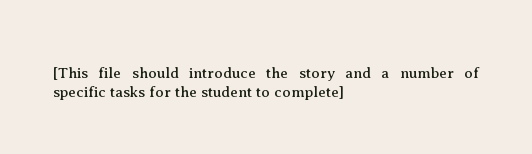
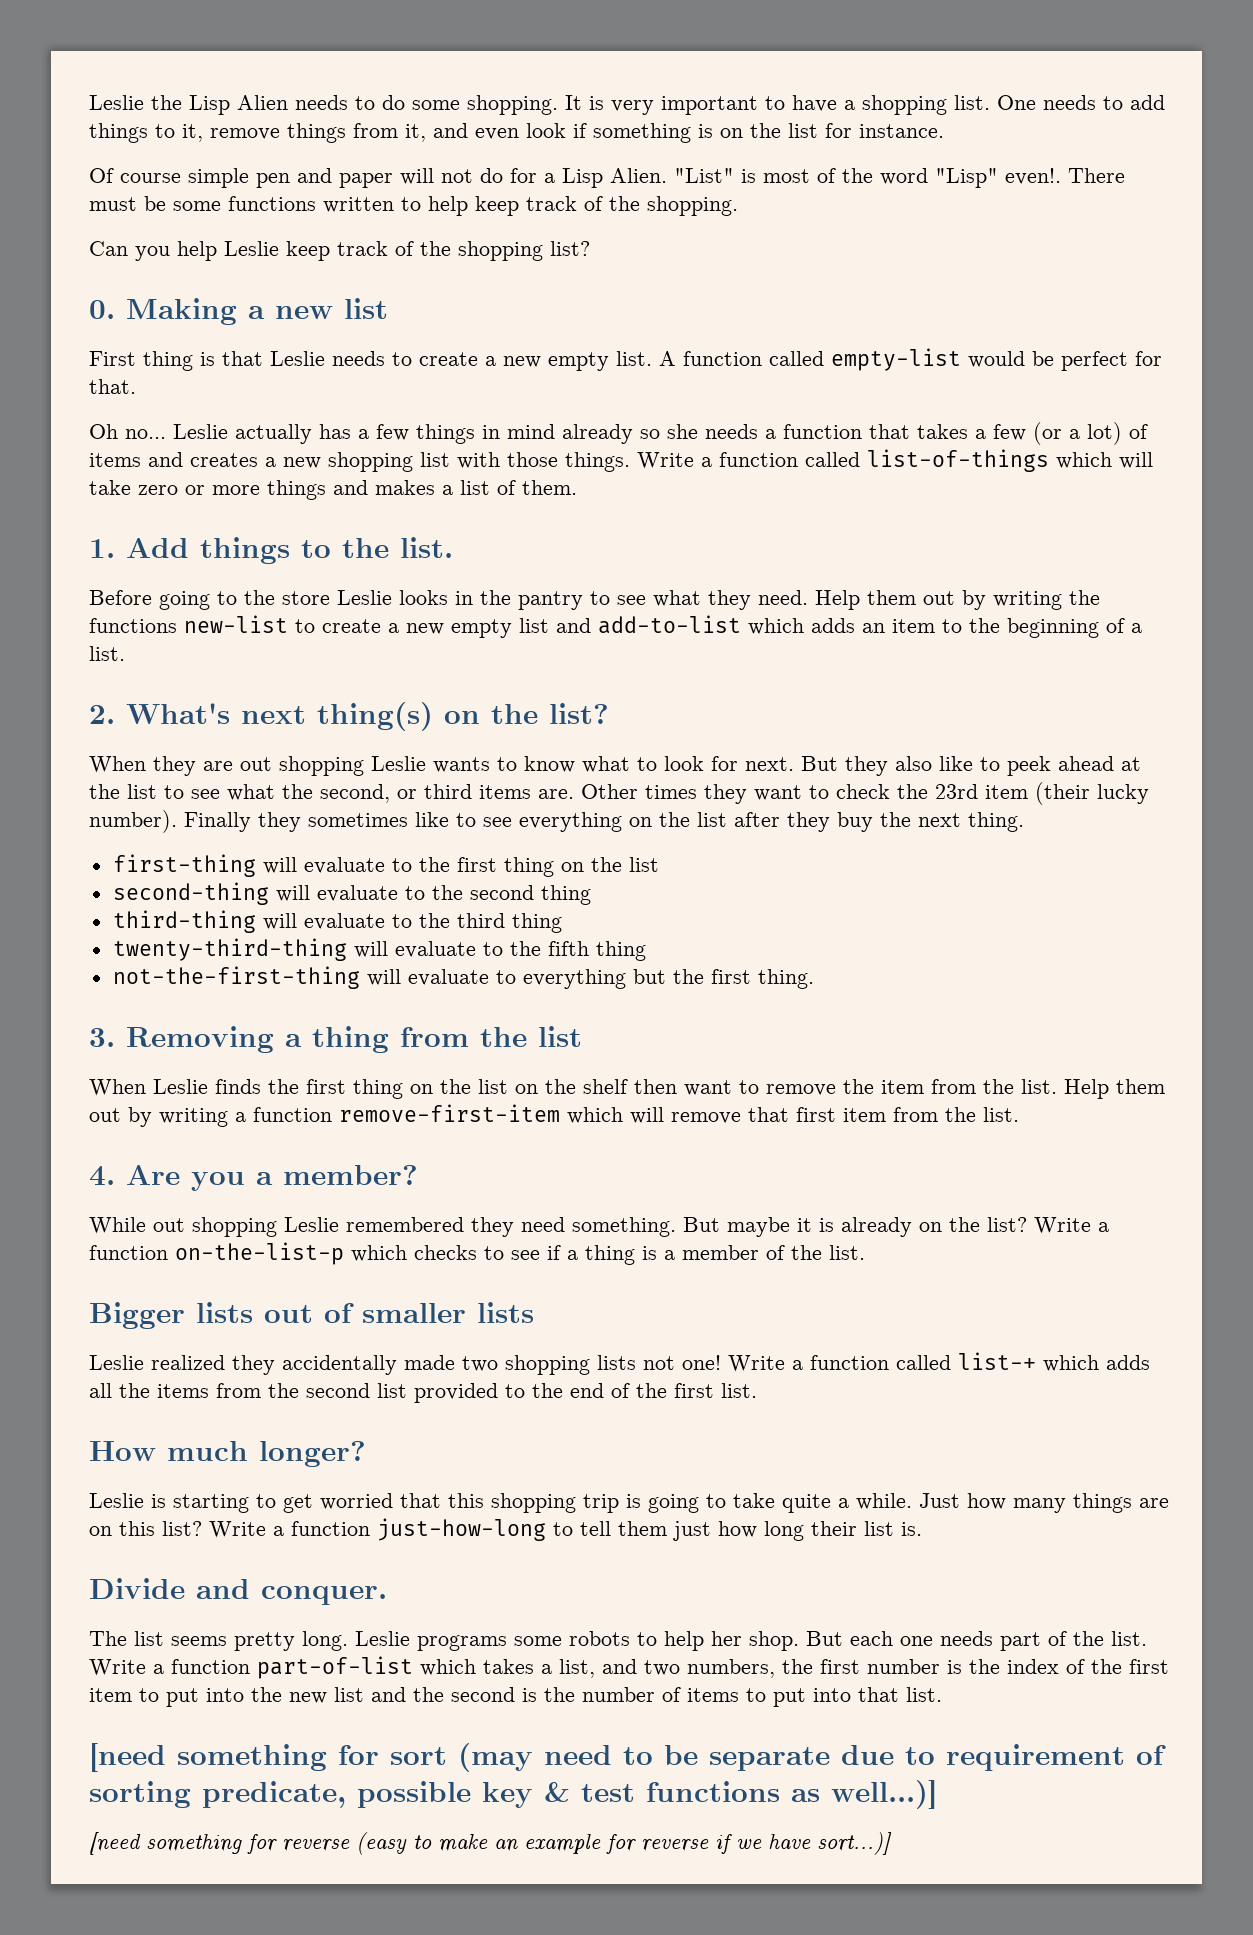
- [This file should introduce the story and a number of specific tasks for the student to complete]
+ Leslie the Lisp Alien needs to do some shopping. It is very important to have a shopping list. One needs to add things to it, remove things from it, and even look if something is on the list for instance.
+ Of course simple pen and paper will not do for a Lisp Alien. "List" is most of the word "Lisp" even!. There must be some functions written to help keep track of the shopping.
+ Can you help Leslie keep track of the shopping list?
+ 0. Making a new list
+ First thing is that Leslie needs to create a new empty list. A function called empty-list would be perfect for that.
+ Oh no... Leslie actually has a few things in mind already so she needs a function that takes a few (or a lot) of items and creates a new shopping list with those things. Write a function called list-of-things which will take zero or more things and makes a list of them.
+ 1. Add things to the list.
+ Before going to the store Leslie looks in the pantry to see what they need. Help them out by writing the functions new-list to create a new empty list and add-to-list which adds an item to the beginning of a list.
+ 2. What's next thing(s) on the list?
+ When they are out shopping Leslie wants to know what to look for next. But they also like to peek ahead at the list to see what the second, or third items are. Other times they want to check the 23rd item (their lucky number). Finally they sometimes like to see everything on the list after they buy the next thing.
+ first-thing will evaluate to the first thing on the list
+ second-thing will evaluate to the second thing
+ third-thing will evaluate to the third thing
+ twenty-third-thing will evaluate to the fifth thing
+ not-the-first-thing will evaluate to everything but the first thing.
+ 3. Removing a thing from the list
+ When Leslie finds the first thing on the list on the shelf then want to remove the item from the list. Help them out by writing a function remove-first-item which will remove that first item from the list.
+ 4. Are you a member?
+ While out shopping Leslie remembered they need something. But maybe it is already on the list? Write a function on-the-list-p which checks to see if a thing is a member of the list.
+ Bigger lists out of smaller lists
+ Leslie realized they accidentally made two shopping lists not one! Write a function called list-+ which adds all the items from the second list provided to the end of the first list.
+ How much longer?
+ Leslie is starting to get worried that this shopping trip is going to take quite a while. Just how many things are on this list? Write a function just-how-long to tell them just how long their list is.
+ Divide and conquer.
+ The list seems pretty long. Leslie programs some robots to help her shop. But each one needs part of the list. Write a function part-of-list which takes a list, and two numbers, the first number is the index of the first item to put into the new list and the second is the number of items to put into that list.
+ [need something for sort (may need to be separate due to requirement of sorting predicate, possible key & test functions as well...)]
+ [need something for reverse (easy to make an example for reverse if we have sort...)]

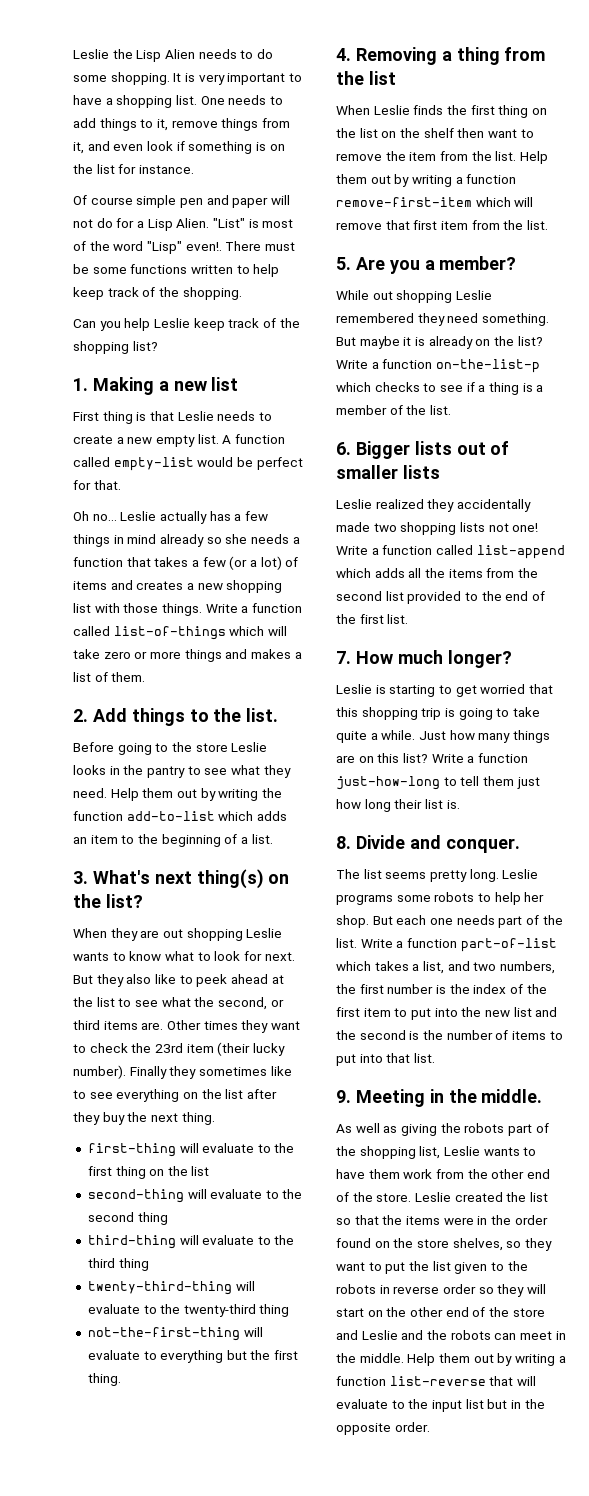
- 0. Making a new list
+ 1. Making a new list
- 1. Add things to the list.
+ 2. Add things to the list.
- Help them out by writing the functions new-list to create a new empty list and add-to-list which adds an item to the beginning of a list.
+ Help them out by writing the function add-to-list which adds an item to the beginning of a list.
- 2. What's next thing(s) on the list?
+ 3. What's next thing(s) on the list?
- twenty-third-thing will evaluate to the fifth thing
+ twenty-third-thing will evaluate to the twenty-third thing
- 3. Removing a thing from the list
+ 4. Removing a thing from the list
- 4. Are you a member?
+ 5. Are you a member?
- Bigger lists out of smaller lists
+ 6. Bigger lists out of smaller lists
- Write a function called list-+ which adds all the items from the second list provided to the end of the first list.
+ Write a function called list-append which adds all the items from the second list provided to the end of the first list.
- How much longer?
+ 7. How much longer?
- Divide and conquer.
+ 8. Divide and conquer.
- [need something for sort (may need to be separate due to requirement of sorting predicate, possible key & test functions as well...)]
- [need something for reverse (easy to make an example for reverse if we have sort...)]
+ 9. Meeting in the middle.
+ As well as giving the robots part of the shopping list, Leslie wants to have them work from the other end of the store. Leslie created the list so that the items were in the order found on the store shelves, so they want to put the list given to the robots in reverse order so they will start on the other end of the store and Leslie and the robots can meet in the middle. Help them out by writing a function list-reverse that will evaluate to the input list but in the opposite order.

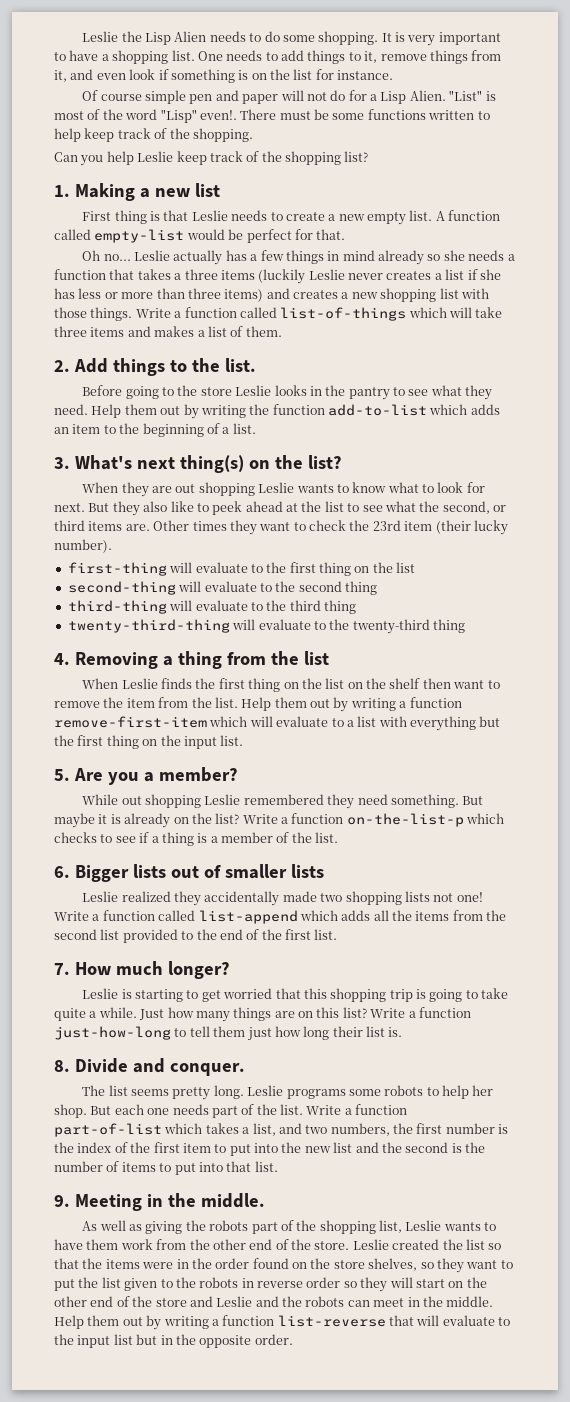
- Leslie actually has a few things in mind already so she needs a function that takes a few (or a lot) of items and creates a new shopping list with those things.
+ Leslie actually has a few things in mind already so she needs a function that takes a three items (luckily Leslie never creates a list if she has less or more than three items) and creates a new shopping list with those things.
- Write a function called list-of-things which will take zero or more things and makes a list of them.
+ Write a function called list-of-things which will take three items and makes a list of them.
- Finally they sometimes like to see everything on the list after they buy the next thing.
- not-the-first-thing will evaluate to everything but the first thing.
- Help them out by writing a function remove-first-item which will remove that first item from the list.
+ Help them out by writing a function remove-first-item which will evaluate to a list with everything but the first thing on the input list.

